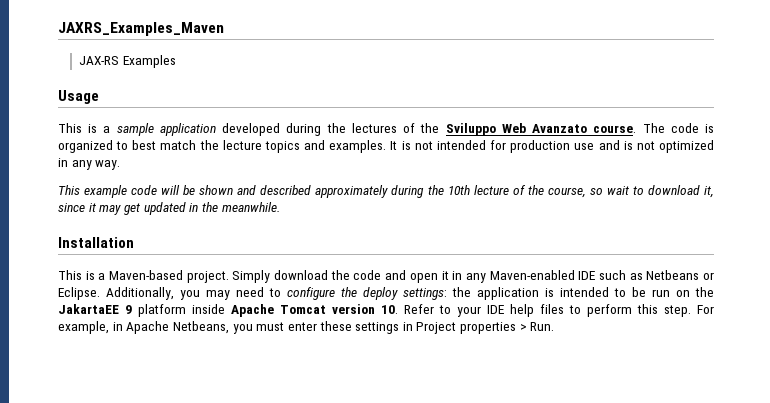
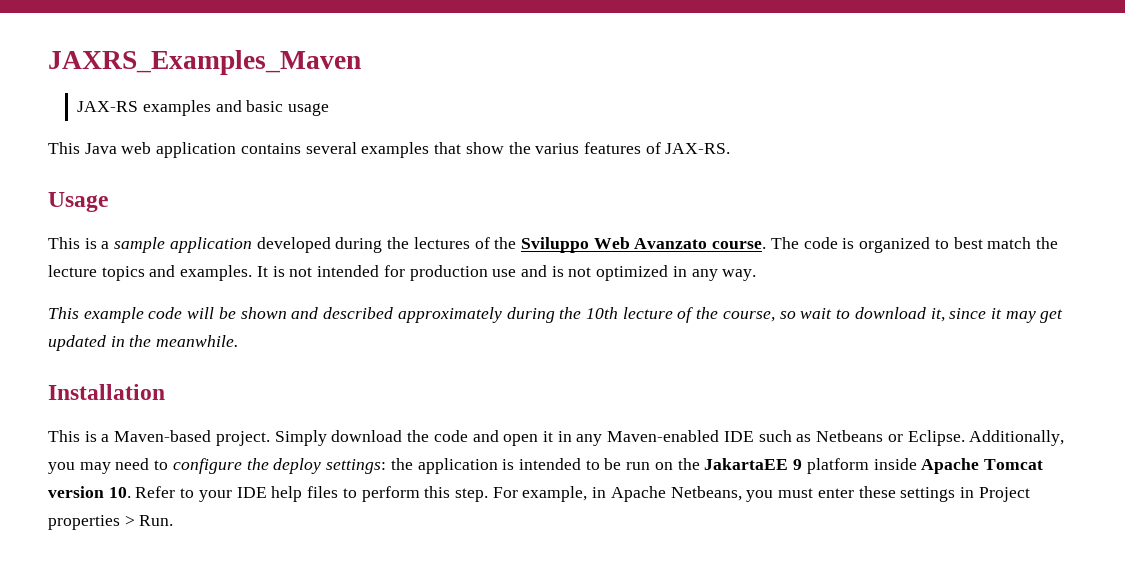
- JAX-RS Examples
+ JAX-RS examples and basic usage
+ This Java web application contains several examples that show the varius features of JAX-RS.

